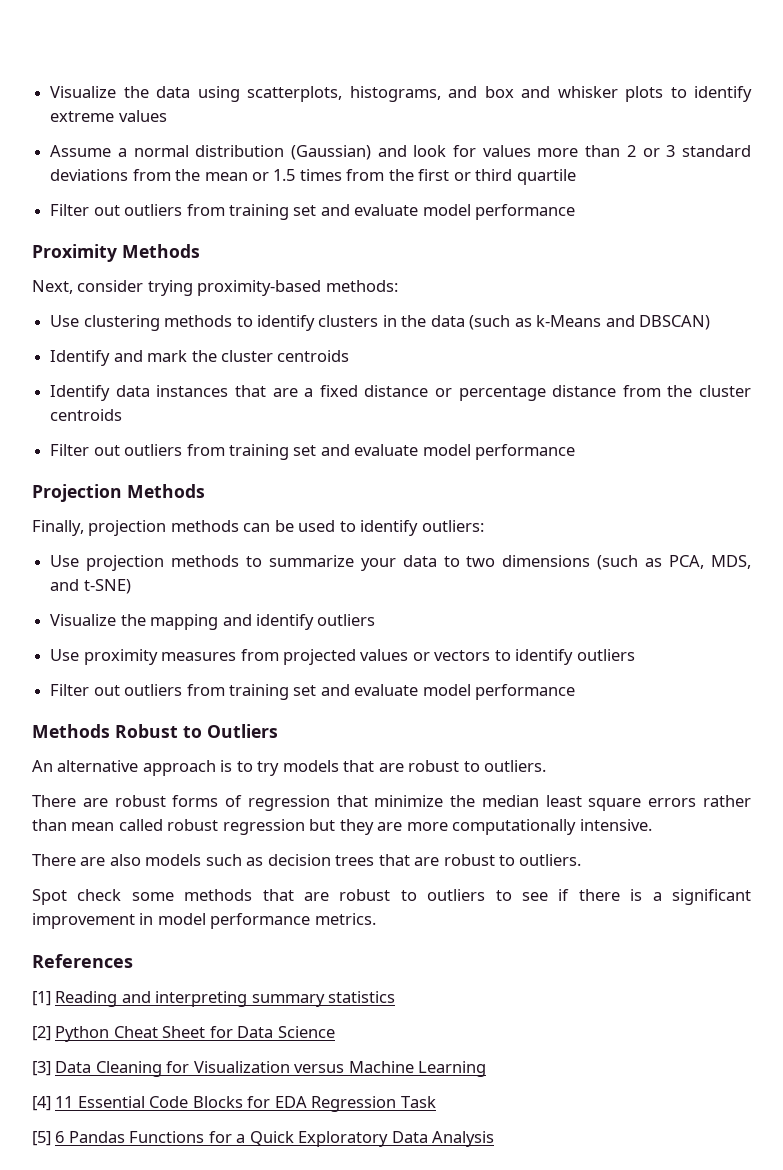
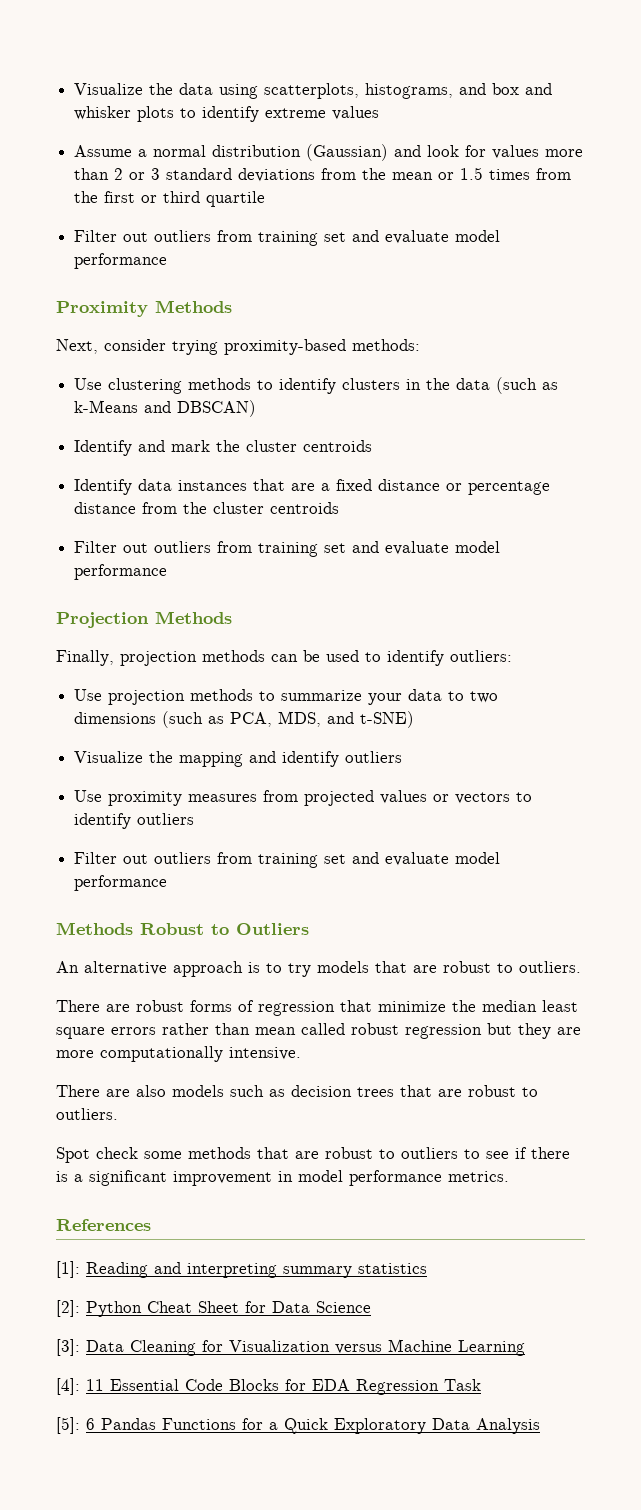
- [1] Reading and interpreting summary statistics
+ [1]: Reading and interpreting summary statistics
- [2] Python Cheat Sheet for Data Science
+ [2]: Python Cheat Sheet for Data Science
- [3] Data Cleaning for Visualization versus Machine Learning
+ [3]: Data Cleaning for Visualization versus Machine Learning
- [4] 11 Essential Code Blocks for EDA Regression Task
+ [4]: 11 Essential Code Blocks for EDA Regression Task
- [5] 6 Pandas Functions for a Quick Exploratory Data Analysis
+ [5]: 6 Pandas Functions for a Quick Exploratory Data Analysis

